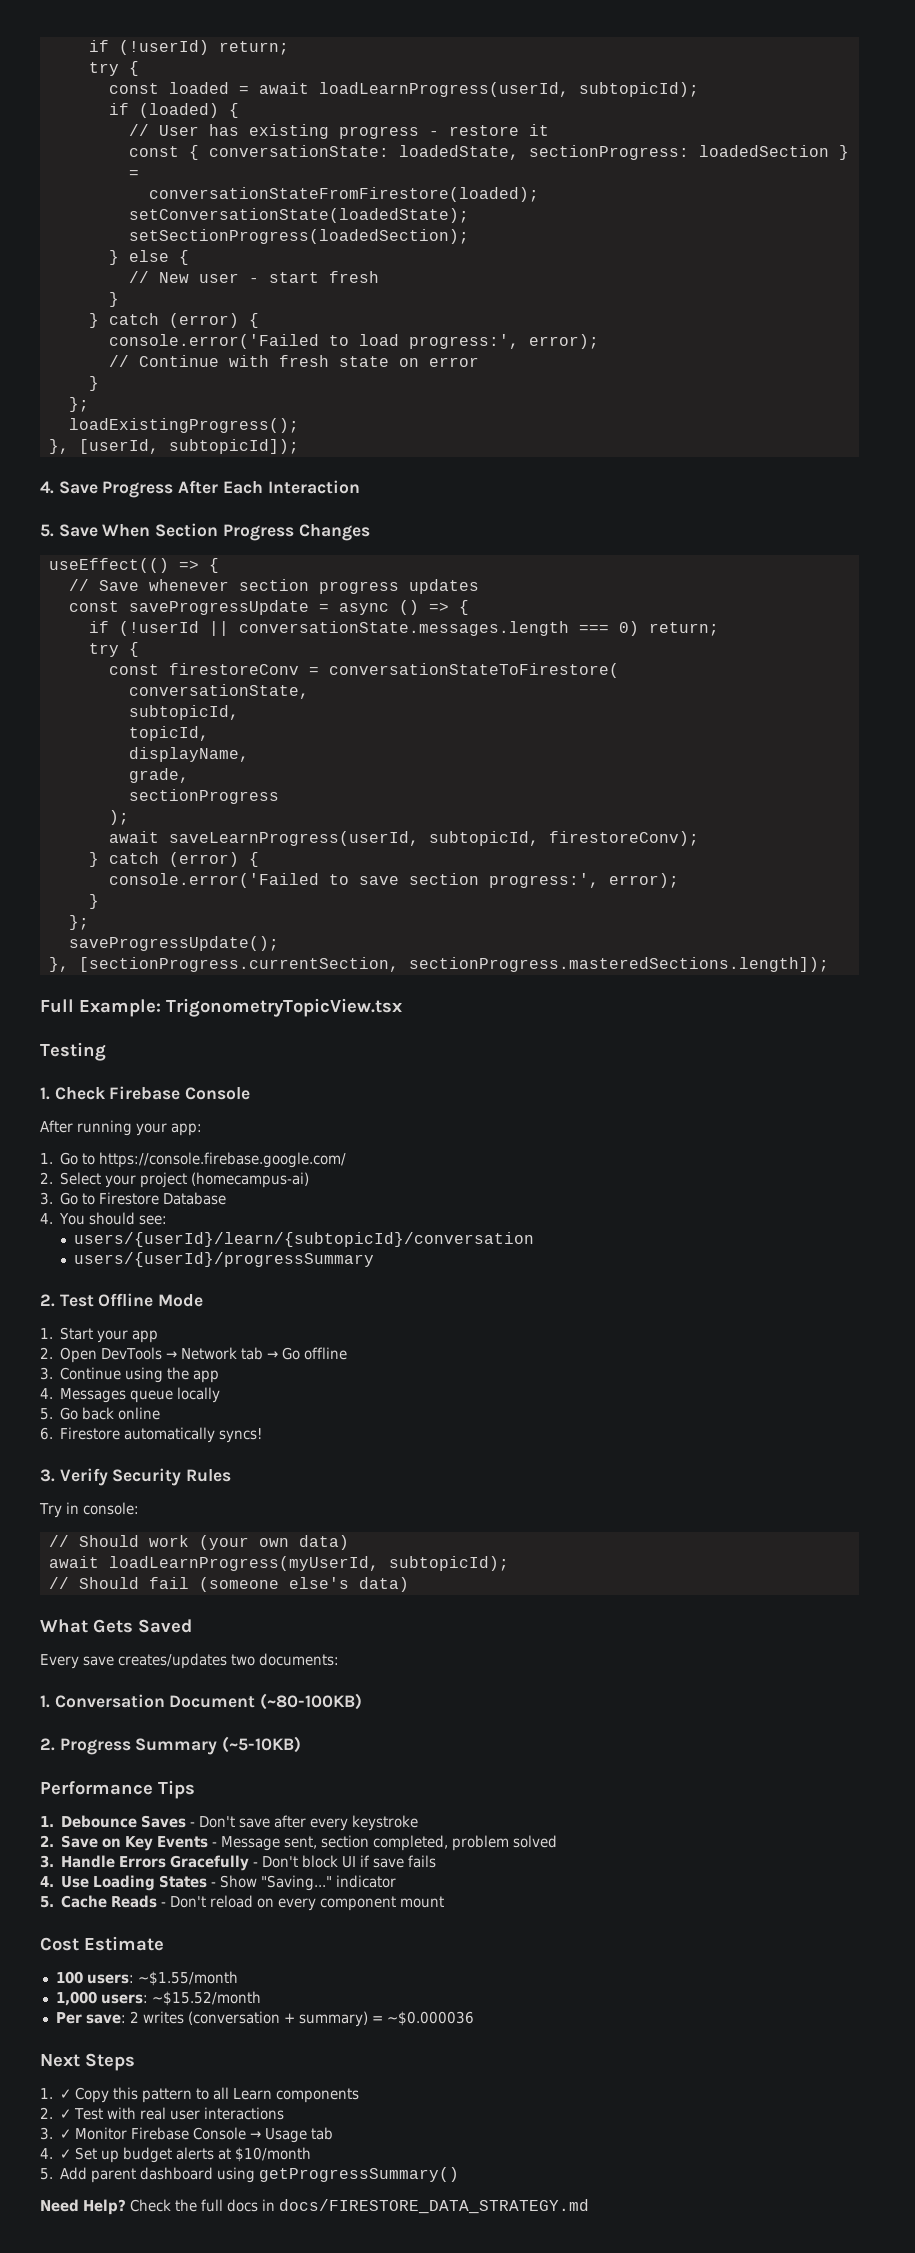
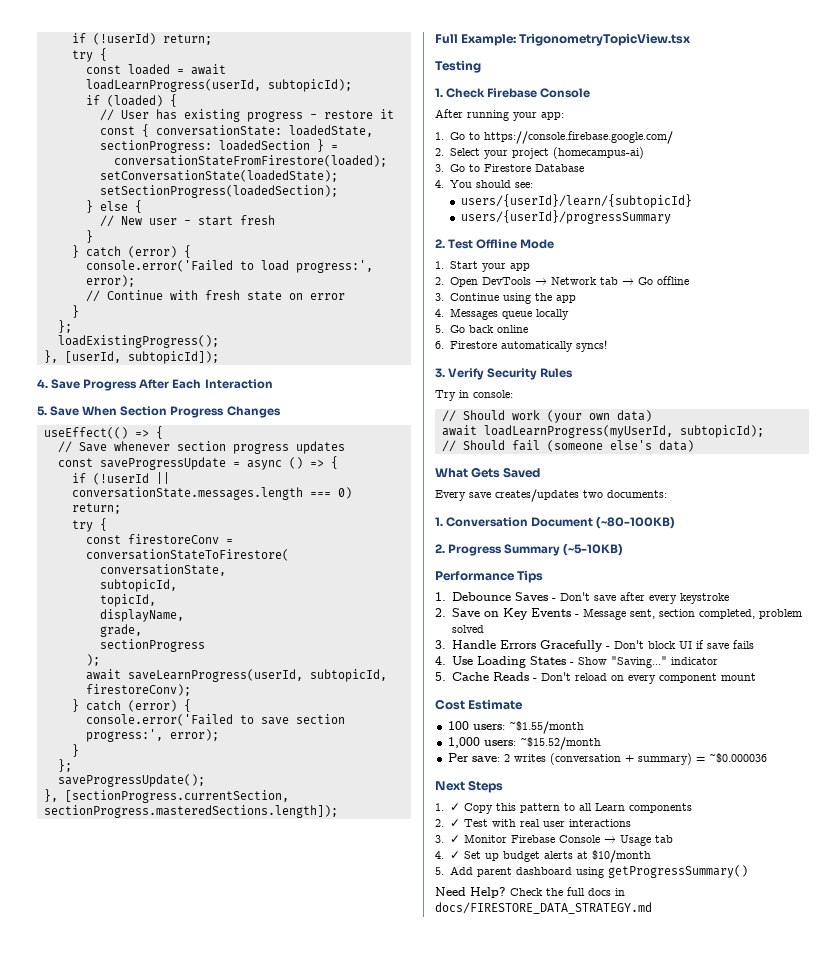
- users/{userId}/learn/{subtopicId}/conversation
+ users/{userId}/learn/{subtopicId}

